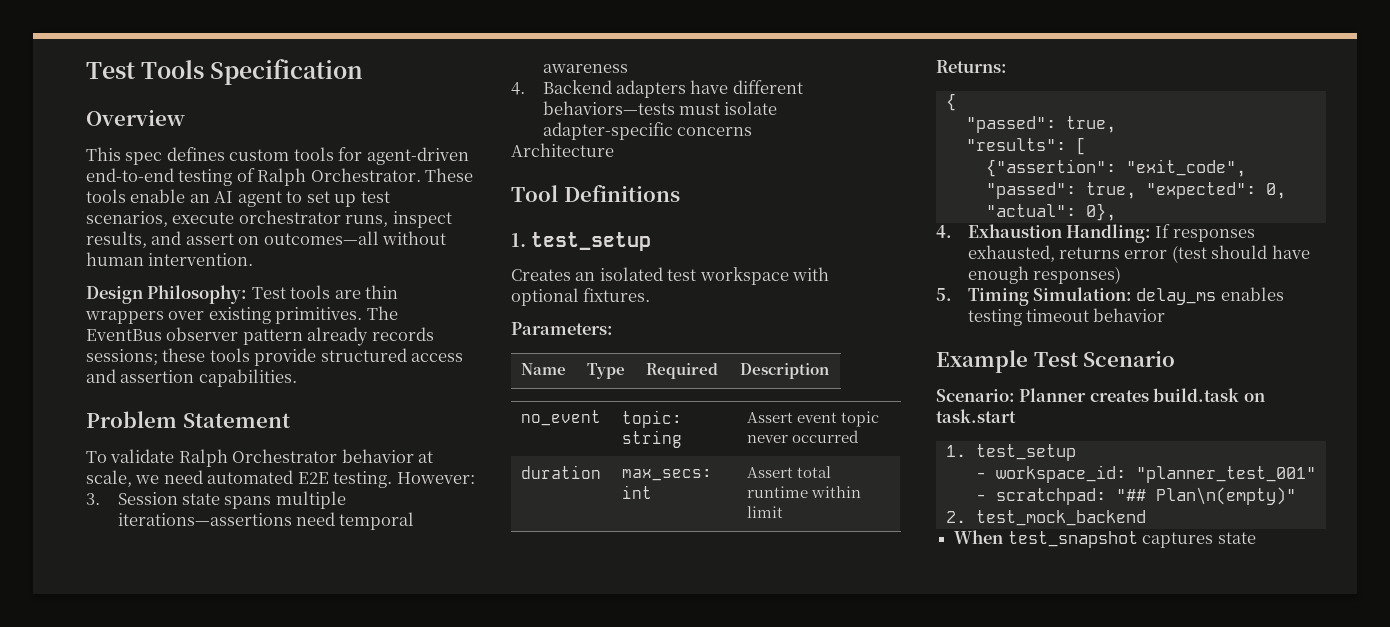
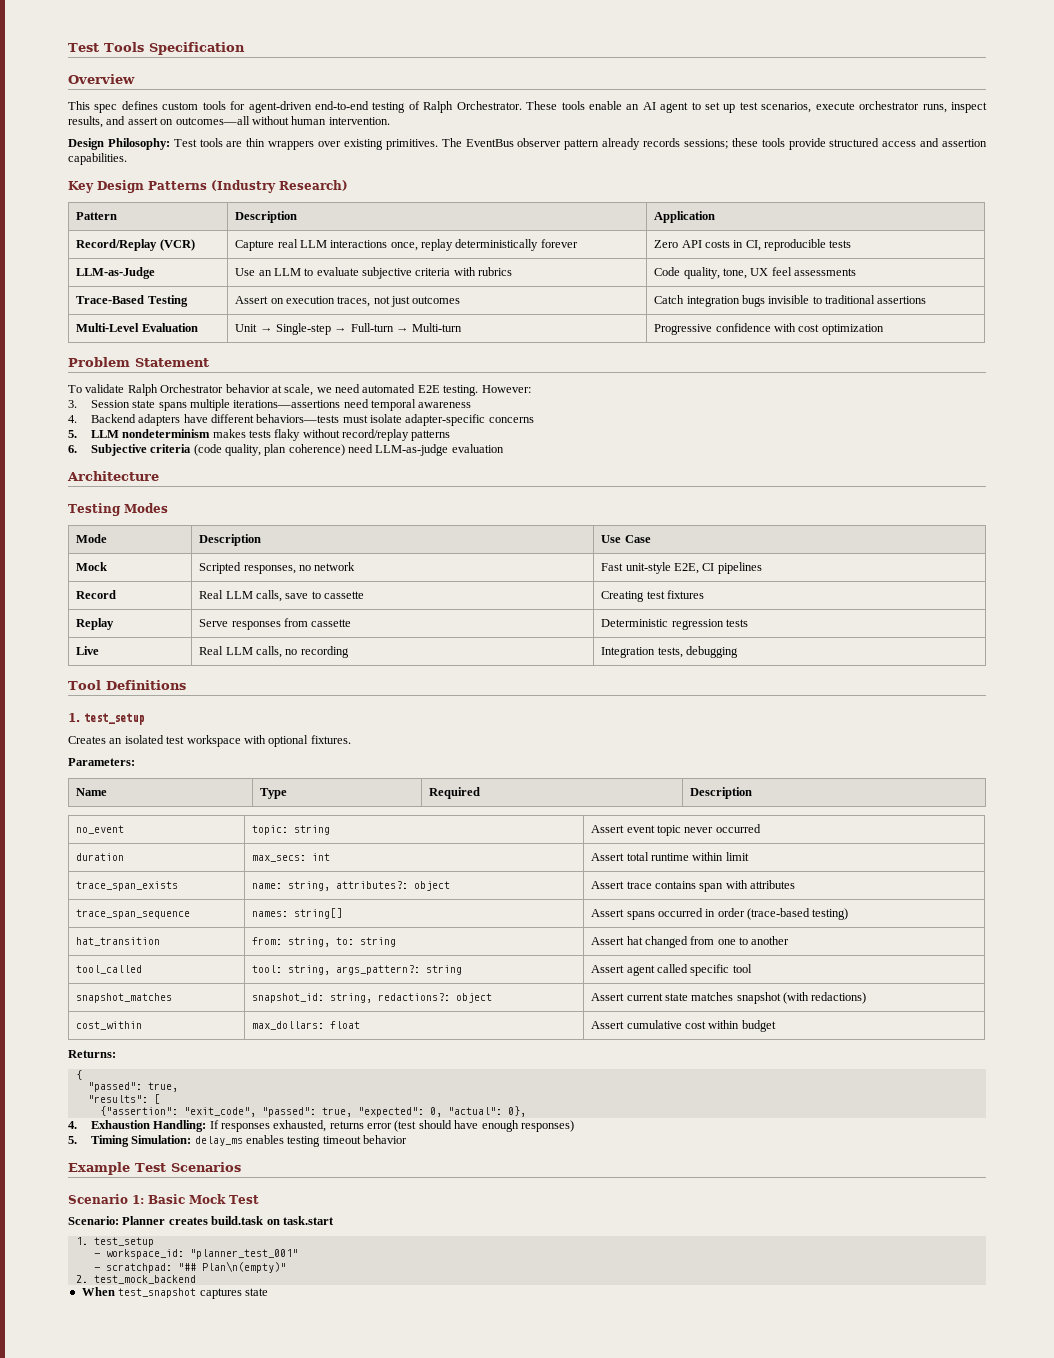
+ Key Design Patterns (Industry Research)
+ Pattern | Description | Application
+ Record/Replay (VCR) | Capture real LLM interactions once, replay deterministically forever | Zero API costs in CI, reproducible tests
+ LLM-as-Judge | Use an LLM to evaluate subjective criteria with rubrics | Code quality, tone, UX feel assessments
+ Trace-Based Testing | Assert on execution traces, not just outcomes | Catch integration bugs invisible to traditional assertions
+ Multi-Level Evaluation | Unit → Single-step → Full-turn → Multi-turn | Progressive confidence with cost optimization
+ 5. LLM nondeterminism makes tests flaky without record/replay patterns
+ 6. Subjective criteria (code quality, plan coherence) need LLM-as-judge evaluation
  Architecture
+ Testing Modes
+ Mode | Description | Use Case
+ Mock | Scripted responses, no network | Fast unit-style E2E, CI pipelines
+ Record | Real LLM calls, save to cassette | Creating test fixtures
+ Replay | Serve responses from cassette | Deterministic regression tests
+ Live | Real LLM calls, no recording | Integration tests, debugging
+ trace_span_exists | name: string, attributes?: object | Assert trace contains span with attributes
+ trace_span_sequence | names: string[] | Assert spans occurred in order (trace-based testing)
+ hat_transition | from: string, to: string | Assert hat changed from one to another
+ tool_called | tool: string, args_pattern?: string | Assert agent called specific tool
+ snapshot_matches | snapshot_id: string, redactions?: object | Assert current state matches snapshot (with redactions)
+ cost_within | max_dollars: float | Assert cumulative cost within budget
- Example Test Scenario
+ Example Test Scenarios
+ Scenario 1: Basic Mock Test

